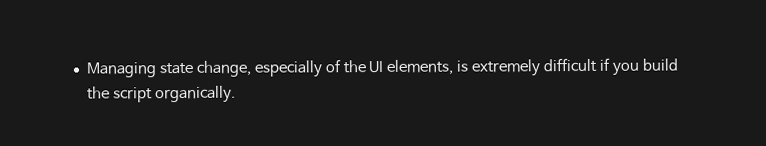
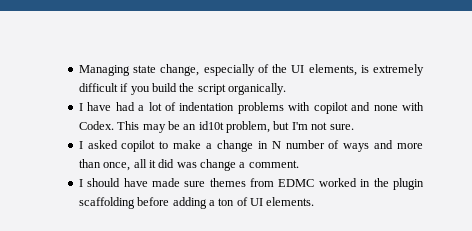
+ I have had a lot of indentation problems with copilot and none with Codex. This may be an id10t problem, but I'm not sure.
+ I asked copilot to make a change in N number of ways and more than once, all it did was change a comment.
+ I should have made sure themes from EDMC worked in the plugin scaffolding before adding a ton of UI elements.

